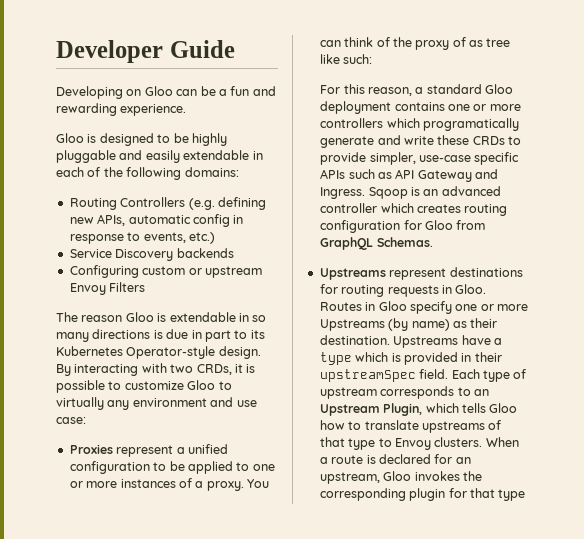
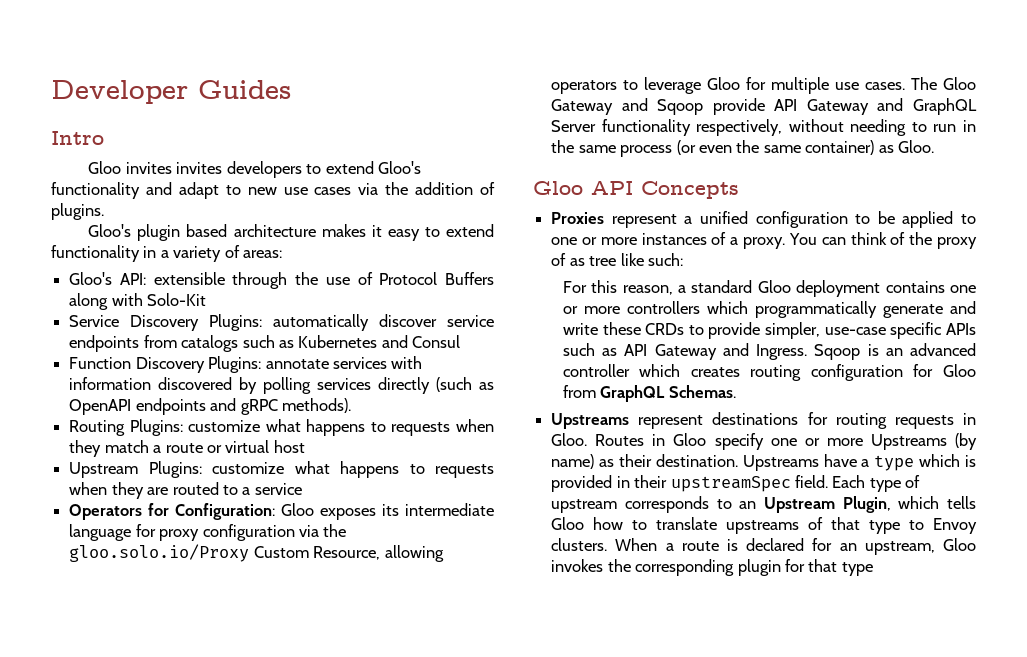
- Developer Guide
- Developing on Gloo can be a fun and rewarding experience.
- Gloo is designed to be highly pluggable and easily extendable in each of the following domains:
- Routing Controllers (e.g. defining new APIs, automatic config in response to events, etc.)
- Service Discovery backends
- Configuring custom or upstream Envoy Filters
- The reason Gloo is extendable in so many directions is due in part to its Kubernetes Operator-style design. By interacting with two CRDs, it is possible to customize Gloo to virtually any environment and use case:
+ Developer Guides
+ Intro
+ Gloo invites invites developers to extend Gloo's functionality and adapt to new use cases via the addition of plugins.
+ Gloo's plugin based architecture makes it easy to extend functionality in a variety of areas:
+ Gloo's API: extensible through the use of Protocol Buffers along with Solo-Kit
+ Service Discovery Plugins: automatically discover service endpoints from catalogs such as Kubernetes and Consul
+ Function Discovery Plugins: annotate services with information discovered by polling services directly (such as OpenAPI endpoints and gRPC methods).
+ Routing Plugins: customize what happens to requests when they match a route or virtual host
+ Upstream Plugins: customize what happens to requests when they are routed to a service
+ Operators for Configuration: Gloo exposes its intermediate language for proxy configuration via the gloo.solo.io/Proxy Custom Resource, allowing operators to leverage Gloo for multiple use cases. The Gloo Gateway and Sqoop provide API Gateway and GraphQL Server functionality respectively, without needing to run in the same process (or even the same container) as Gloo.
+ Gloo API Concepts
- For this reason, a standard Gloo deployment contains one or more controllers which programatically generate and write these CRDs to provide simpler, use-case specific APIs such as API Gateway and Ingress.
+ For this reason, a standard Gloo deployment contains one or more controllers which programmatically generate and write these CRDs to provide simpler, use-case specific APIs such as API Gateway and Ingress.

